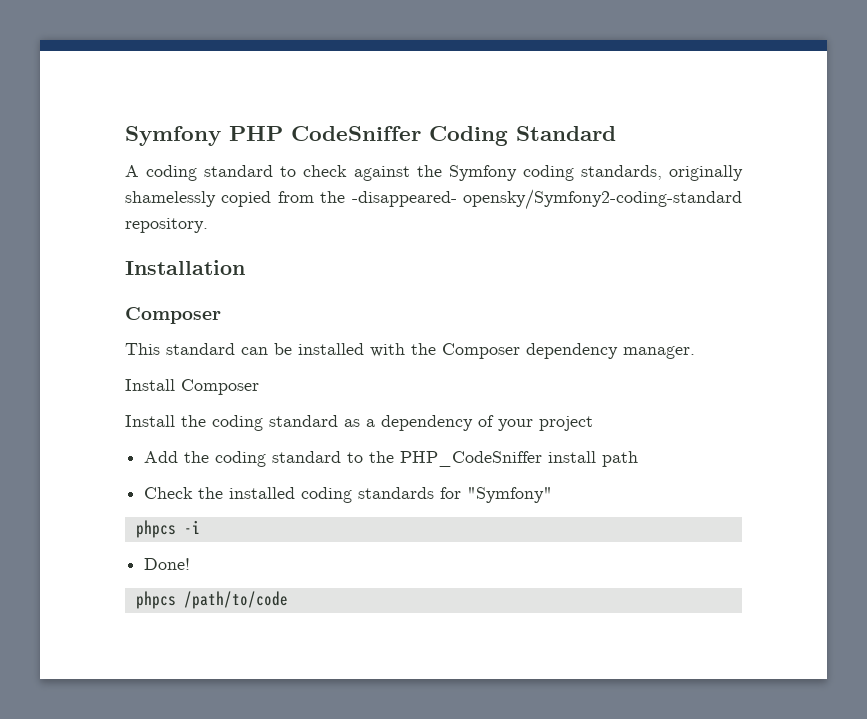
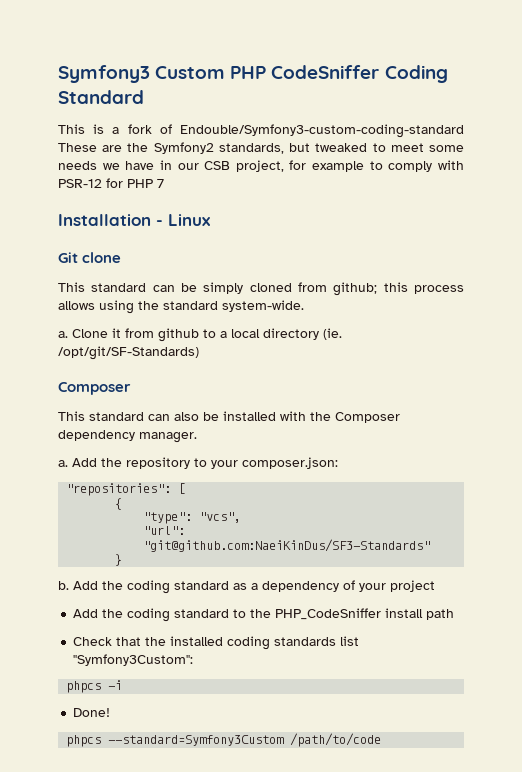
- Symfony PHP CodeSniffer Coding Standard
+ Symfony3 Custom PHP CodeSniffer Coding Standard
- A coding standard to check against the Symfony coding standards, originally shamelessly copied from the -disappeared- opensky/Symfony2-coding-standard repository.
- Installation
+ This is a fork of Endouble/Symfony3-custom-coding-standard These are the Symfony2 standards, but tweaked to meet some needs we have in our CSB project, for example to comply with PSR-12 for PHP 7
+ Installation - Linux
+ Git clone
+ This standard can be simply cloned from github; this process allows using the standard system-wide.
+ a. Clone it from github to a local directory (ie. /opt/git/SF-Standards)
- This standard can be installed with the Composer dependency manager.
+ This standard can also be installed with the Composer dependency manager.
- Install Composer
- Install the coding standard as a dependency of your project
+ a. Add the repository to your composer.json:
+ "repositories": [
+ {
+ "type": "vcs",
+ "url": "git@github.com:NaeiKinDus/SF3-Standards"
+ }
+ b. Add the coding standard as a dependency of your project
- Check the installed coding standards for "Symfony"
+ Check that the installed coding standards list "Symfony3Custom":
- phpcs /path/to/code
+ phpcs --standard=Symfony3Custom /path/to/code

